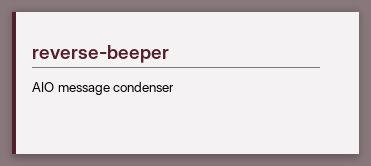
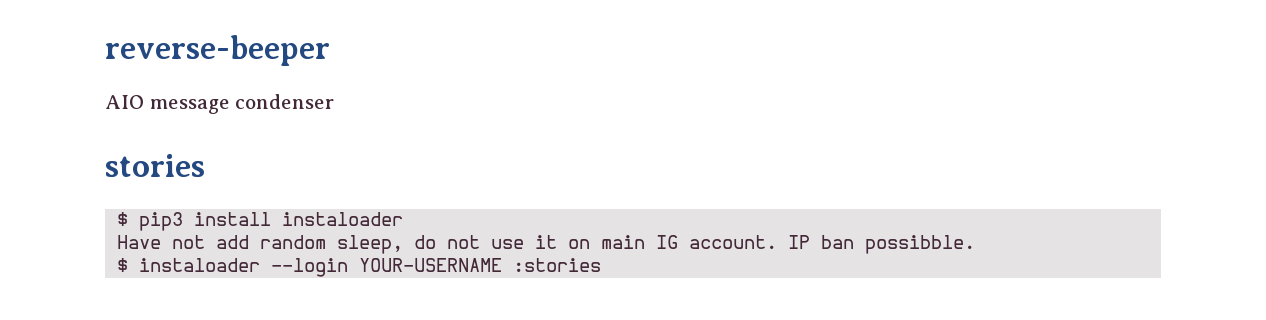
+ stories
+ $ pip3 install instaloader
+ Have not add random sleep, do not use it on main IG account. IP ban possibble.
+ $ instaloader --login YOUR-USERNAME :stories

